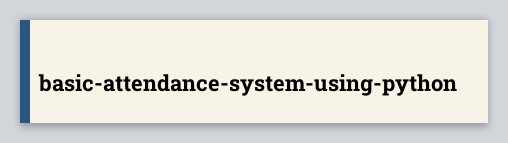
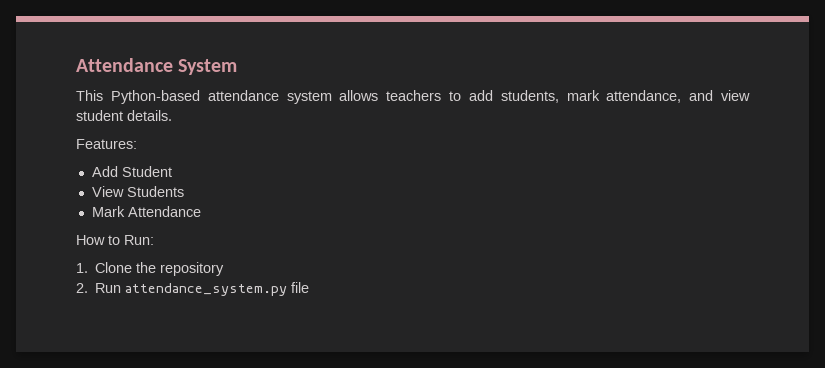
- basic-attendance-system-using-python
+ Attendance System
+ This Python-based attendance system allows teachers to add students, mark attendance, and view student details.
+ Features:
+ Add Student
+ View Students
+ Mark Attendance
+ How to Run:
+ 1. Clone the repository
+ 2. Run attendance_system.py file

